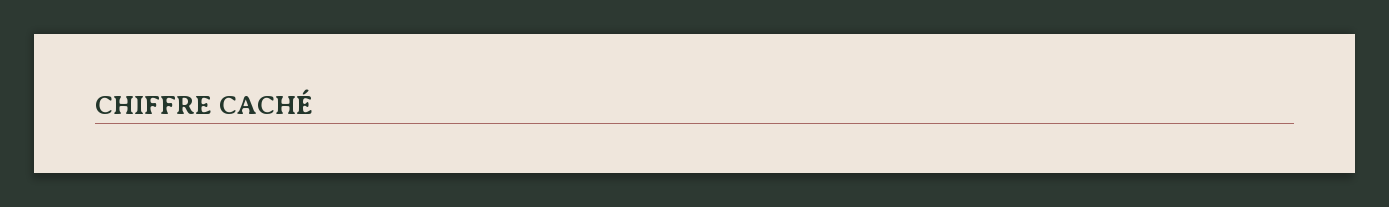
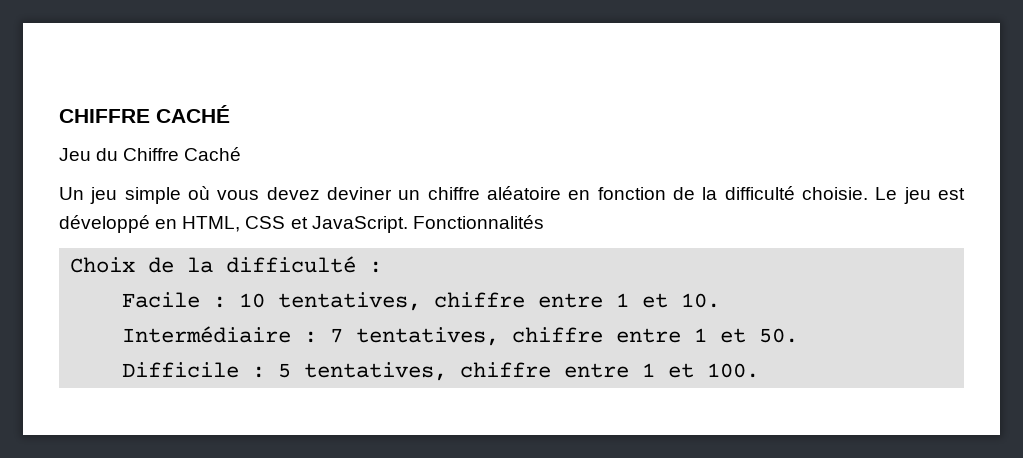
+ Jeu du Chiffre Caché
+ Un jeu simple où vous devez deviner un chiffre aléatoire en fonction de la difficulté choisie. Le jeu est développé en HTML, CSS et JavaScript. Fonctionnalités
+ Choix de la difficulté :
+ Facile : 10 tentatives, chiffre entre 1 et 10.
+ Intermédiaire : 7 tentatives, chiffre entre 1 et 50.
+ Difficile : 5 tentatives, chiffre entre 1 et 100.

